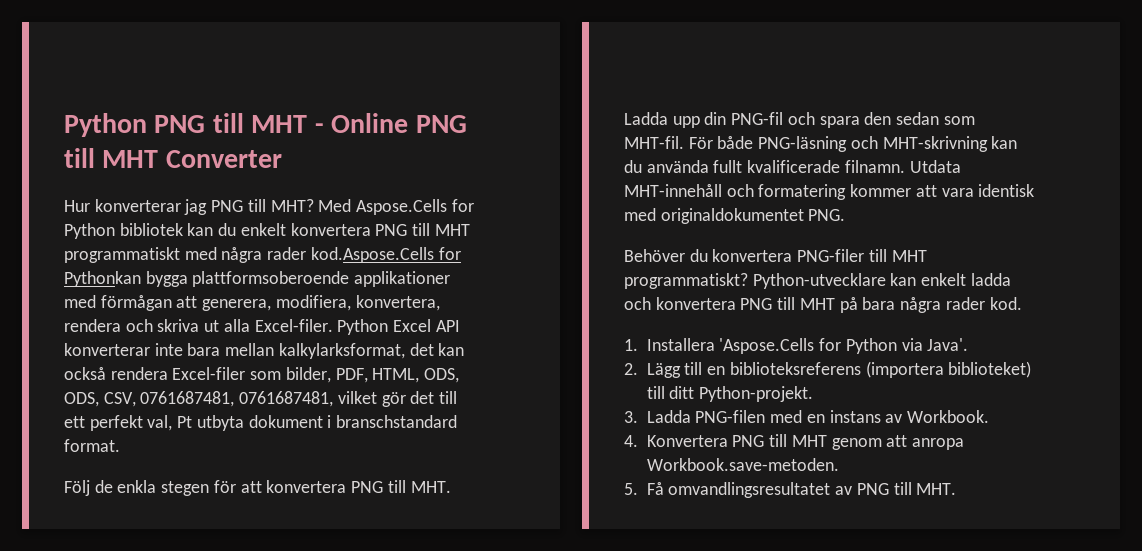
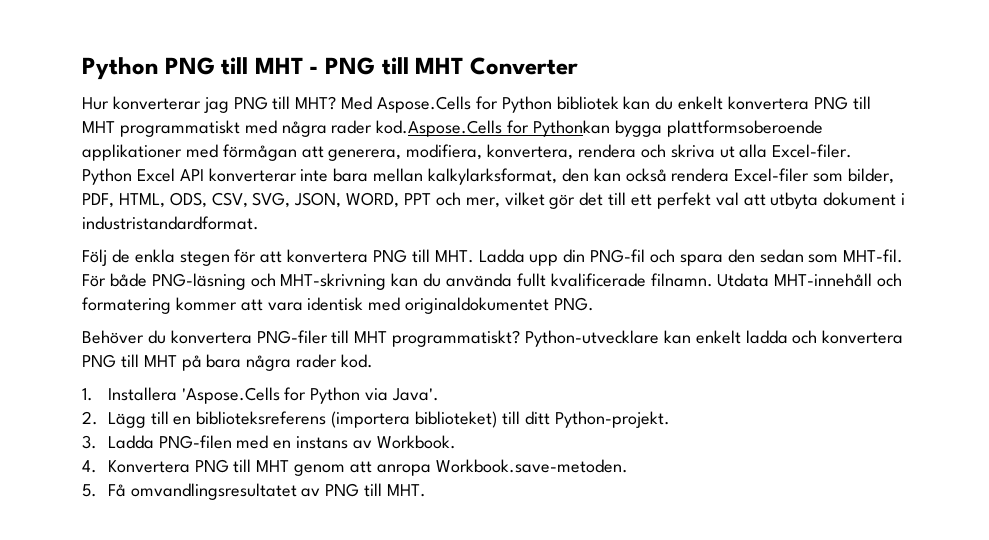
- Python PNG till MHT - Online PNG till MHT Converter
+ Python PNG till MHT - PNG till MHT Converter
- Python Excel API konverterar inte bara mellan kalkylarksformat, det kan också rendera Excel-filer som bilder, PDF, HTML, ODS, ODS, CSV, 0761687481, 0761687481, vilket gör det till ett perfekt val, Pt utbyta dokument i branschstandard format.
+ Python Excel API konverterar inte bara mellan kalkylarksformat, den kan också rendera Excel-filer som bilder, PDF, HTML, ODS, CSV, SVG, JSON, WORD, PPT och mer, vilket gör det till ett perfekt val att utbyta dokument i industristandardformat.

